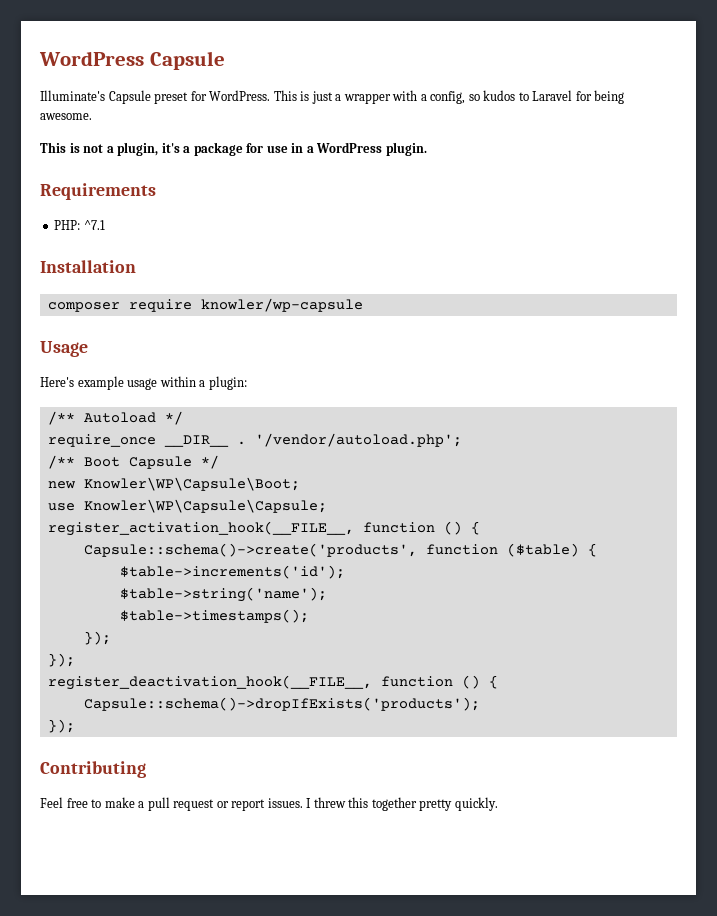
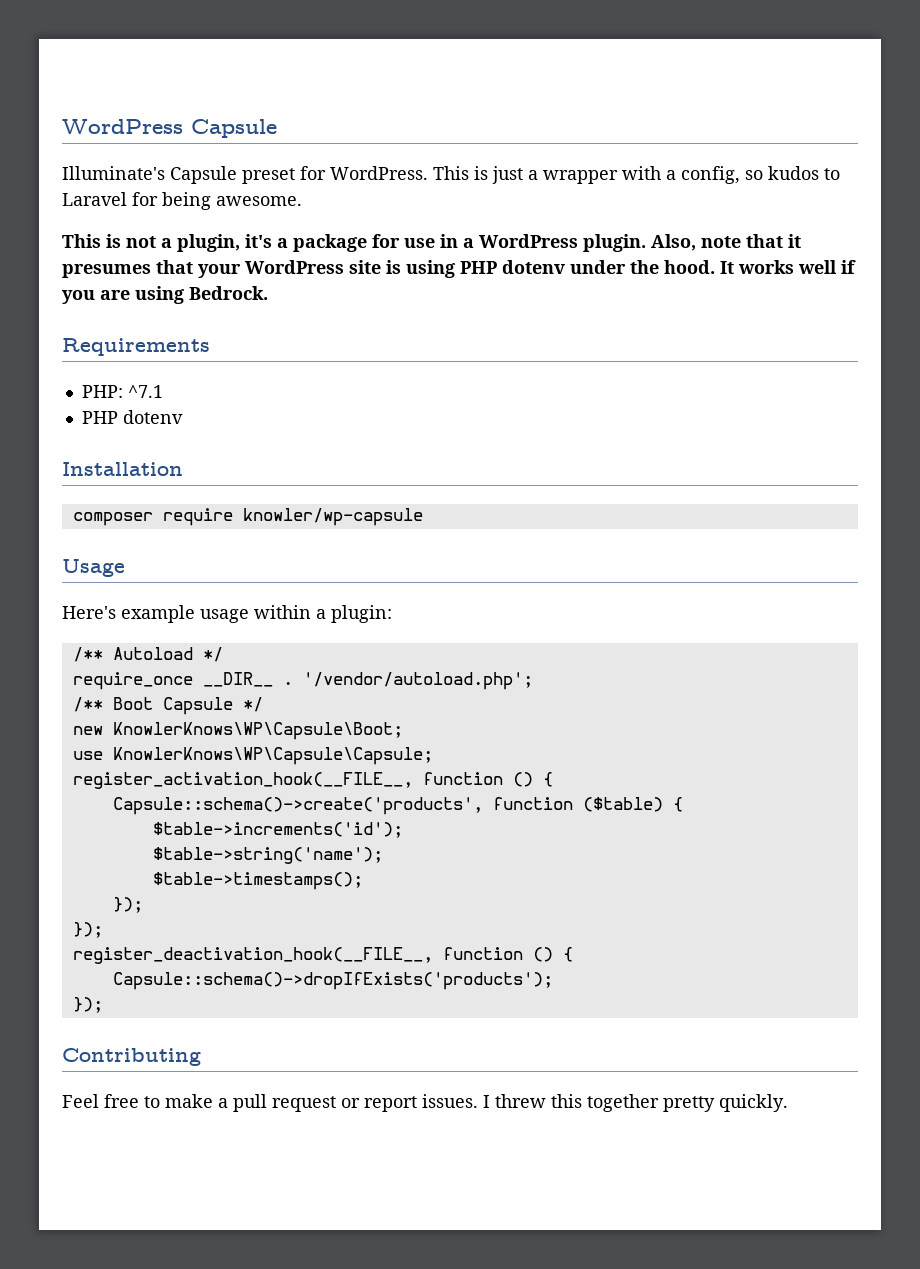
+ Also, note that it presumes that your WordPress site is using PHP dotenv under the hood. It works well if you are using Bedrock.
  PHP: ^7.1
+ PHP dotenv
- new Knowler\WP\Capsule\Boot;
- use Knowler\WP\Capsule\Capsule;
+ new KnowlerKnows\WP\Capsule\Boot;
+ use KnowlerKnows\WP\Capsule\Capsule;

